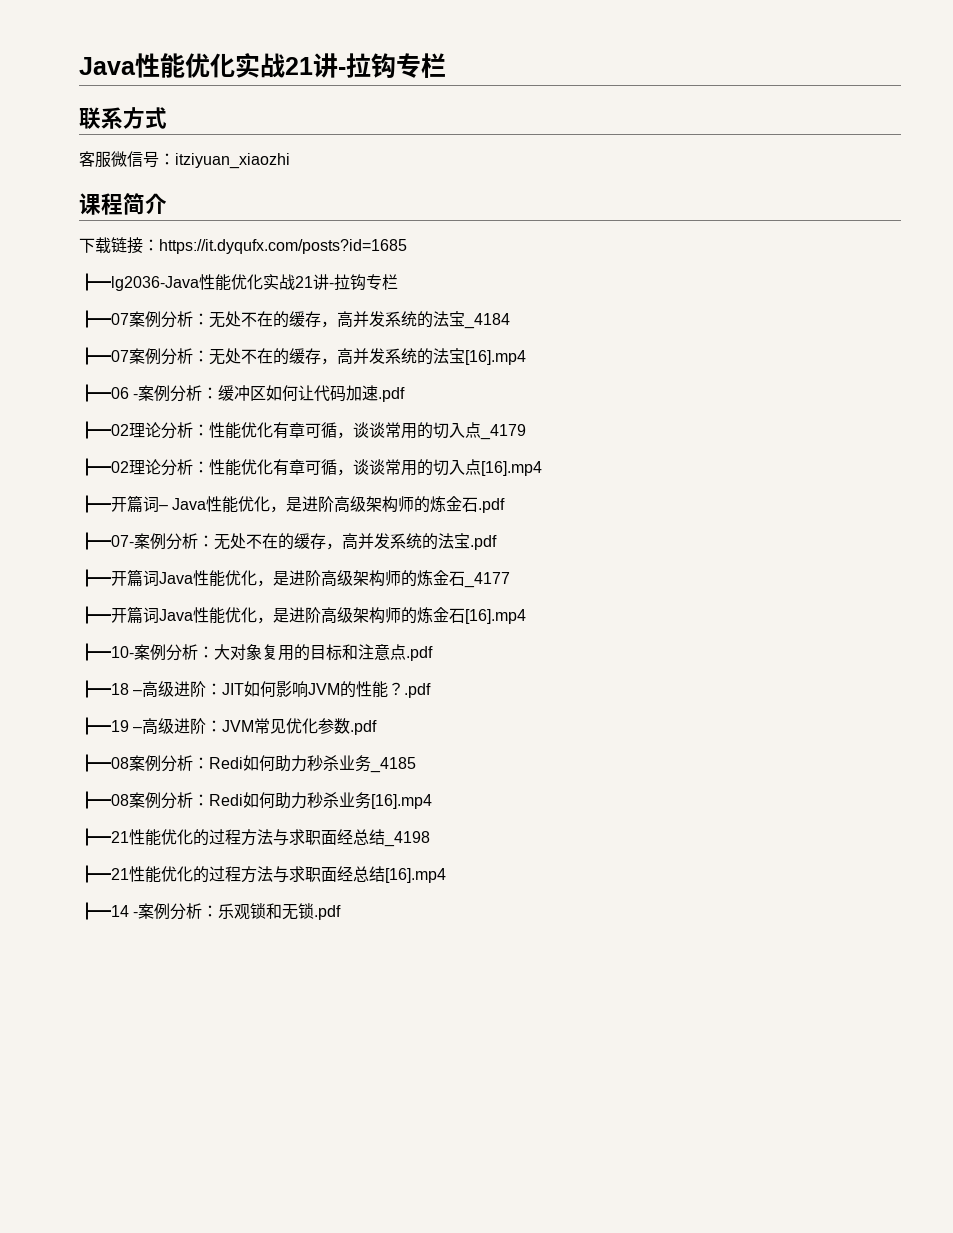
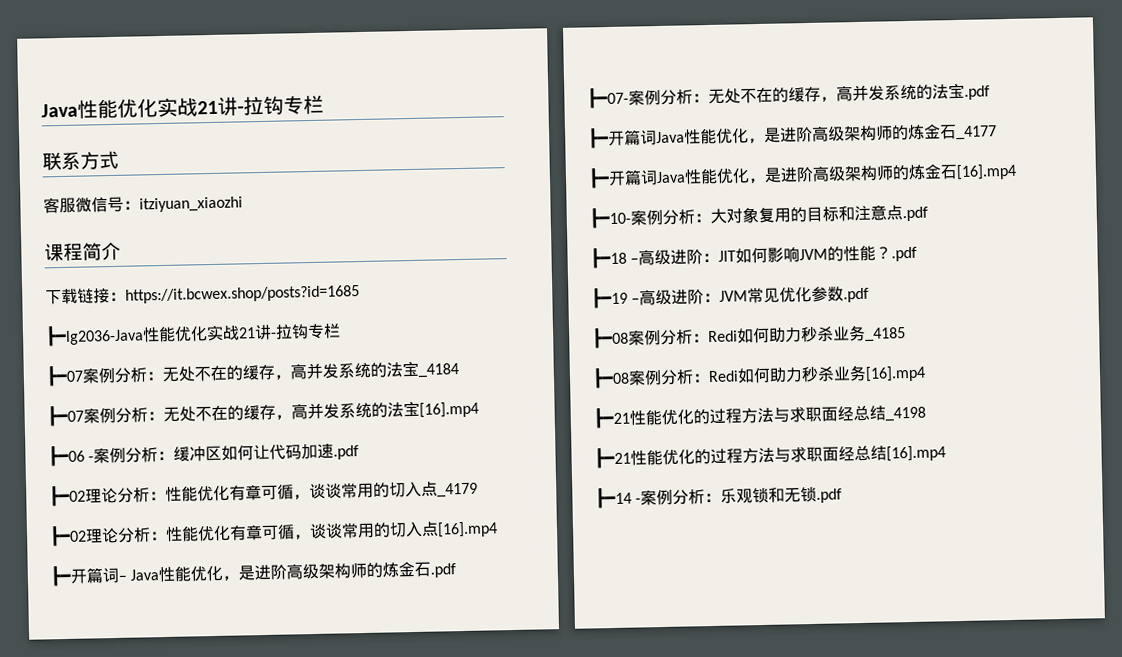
- 下载链接：https://it.dyqufx.com/posts?id=1685
+ 下载链接：https://it.bcwex.shop/posts?id=1685

